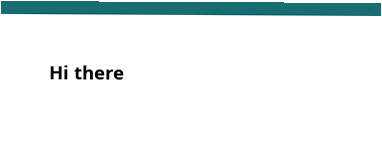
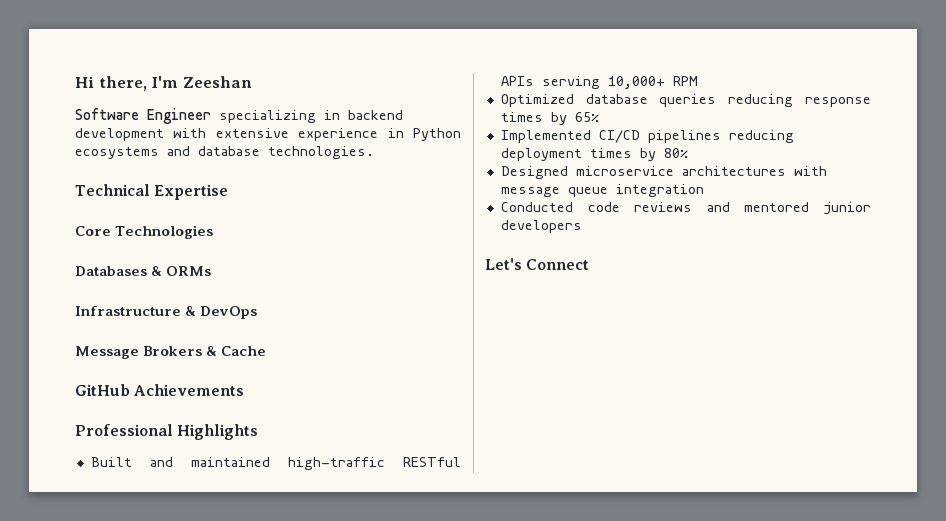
- Hi there
+ Hi there, I'm Zeeshan
+ Software Engineer specializing in backend development with extensive experience in Python ecosystems and database technologies.
+ Technical Expertise
+ Core Technologies
+ Databases & ORMs
+ Infrastructure & DevOps
+ Message Brokers & Cache
+ GitHub Achievements
+ Professional Highlights
+ Built and maintained high-traffic RESTful APIs serving 10,000+ RPM
+ Optimized database queries reducing response times by 65%
+ Implemented CI/CD pipelines reducing deployment times by 80%
+ Designed microservice architectures with message queue integration
+ Conducted code reviews and mentored junior developers
+ Let's Connect

